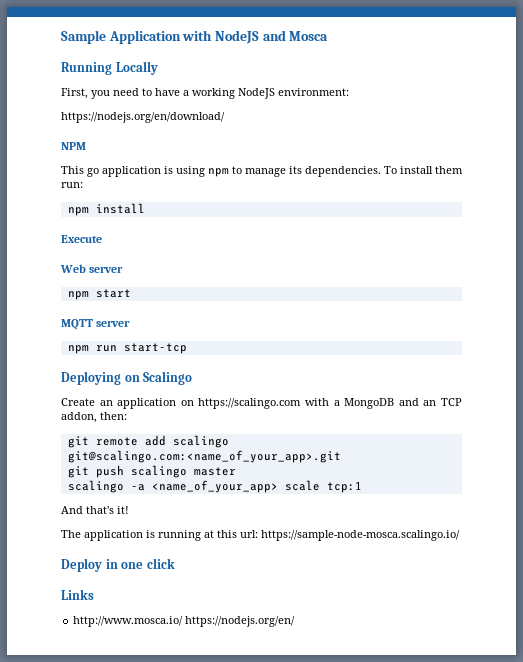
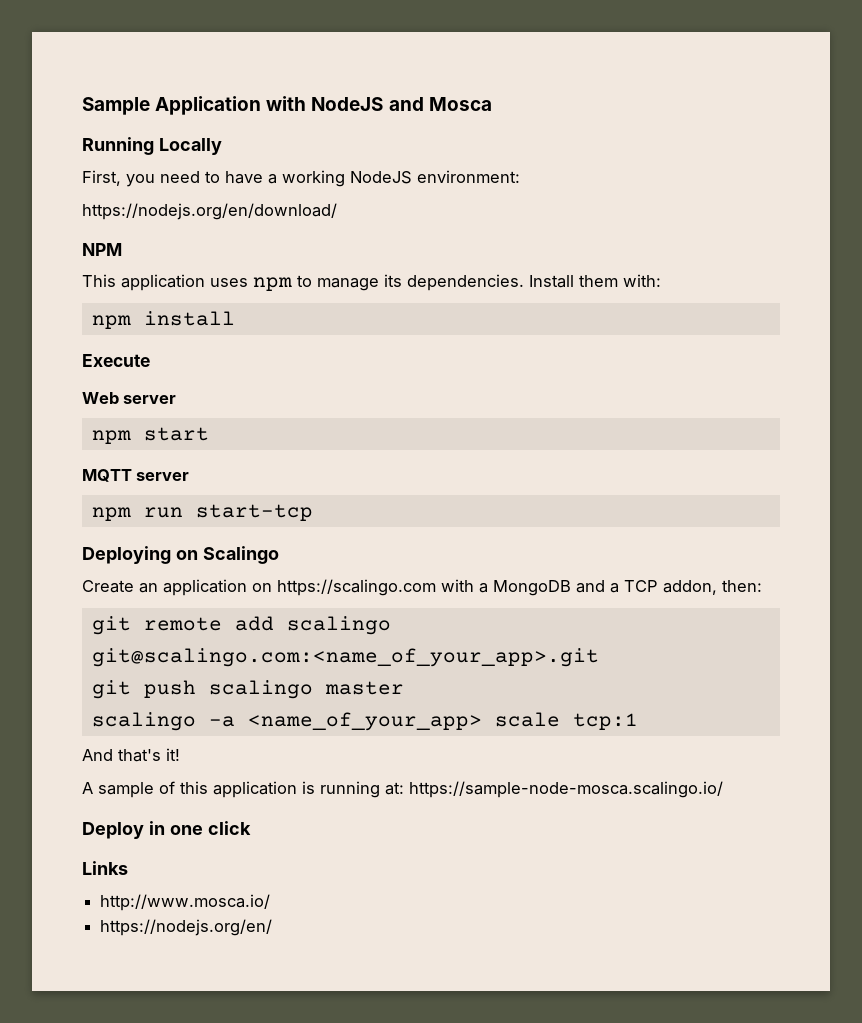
- This go application is using npm to manage its dependencies.
+ This application uses npm to manage its dependencies.
- To install them run:
+ Install them with:
- Create an application on https://scalingo.com with a MongoDB and an TCP addon, then:
+ Create an application on https://scalingo.com with a MongoDB and a TCP addon, then:
- The application is running at this url: https://sample-node-mosca.scalingo.io/
+ A sample of this application is running at: https://sample-node-mosca.scalingo.io/
- http://www.mosca.io/ https://nodejs.org/en/
+ http://www.mosca.io/
+ https://nodejs.org/en/

